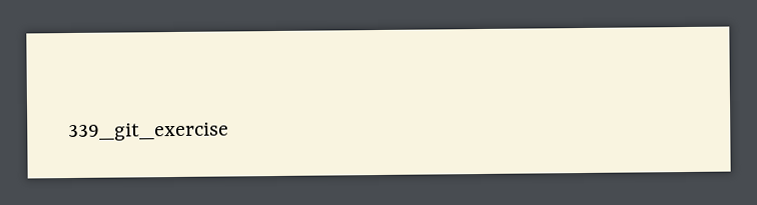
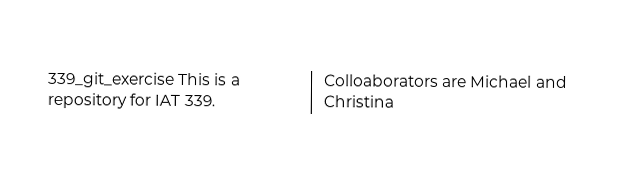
- 339_git_exercise
+ 339_git_exercise This is a repository for IAT 339. Colloaborators are Michael and Christina

